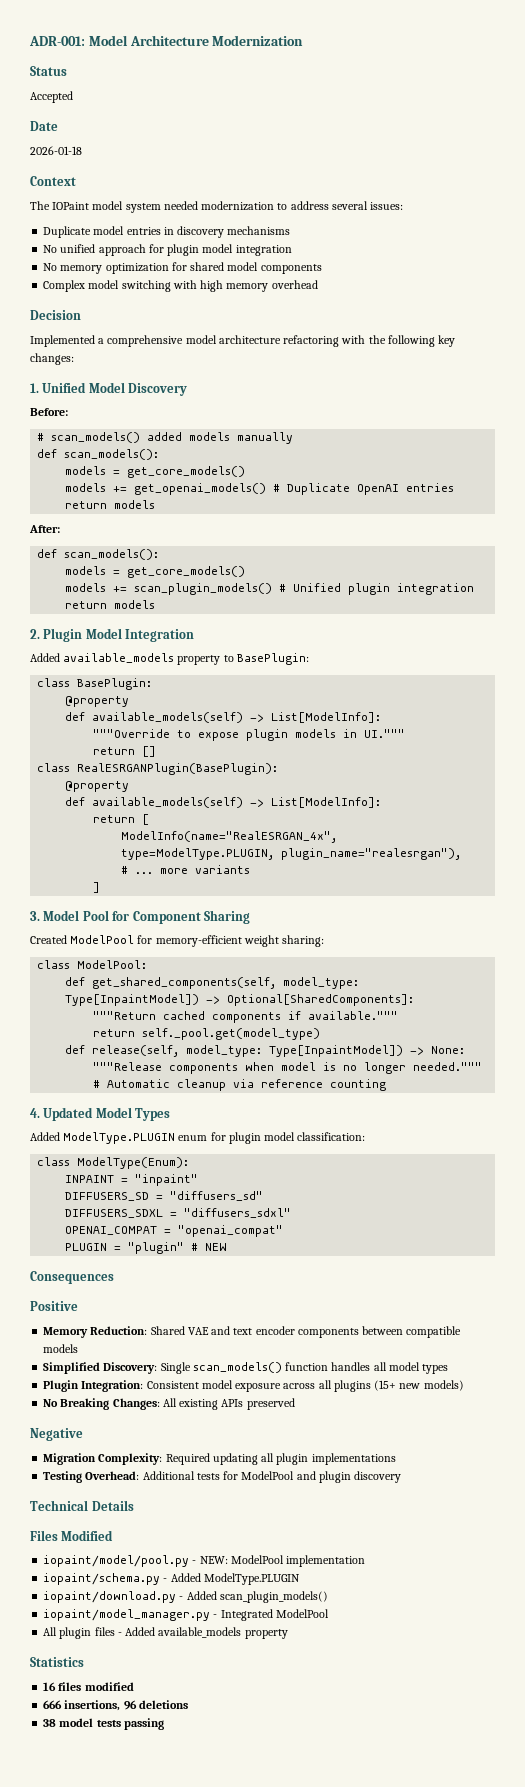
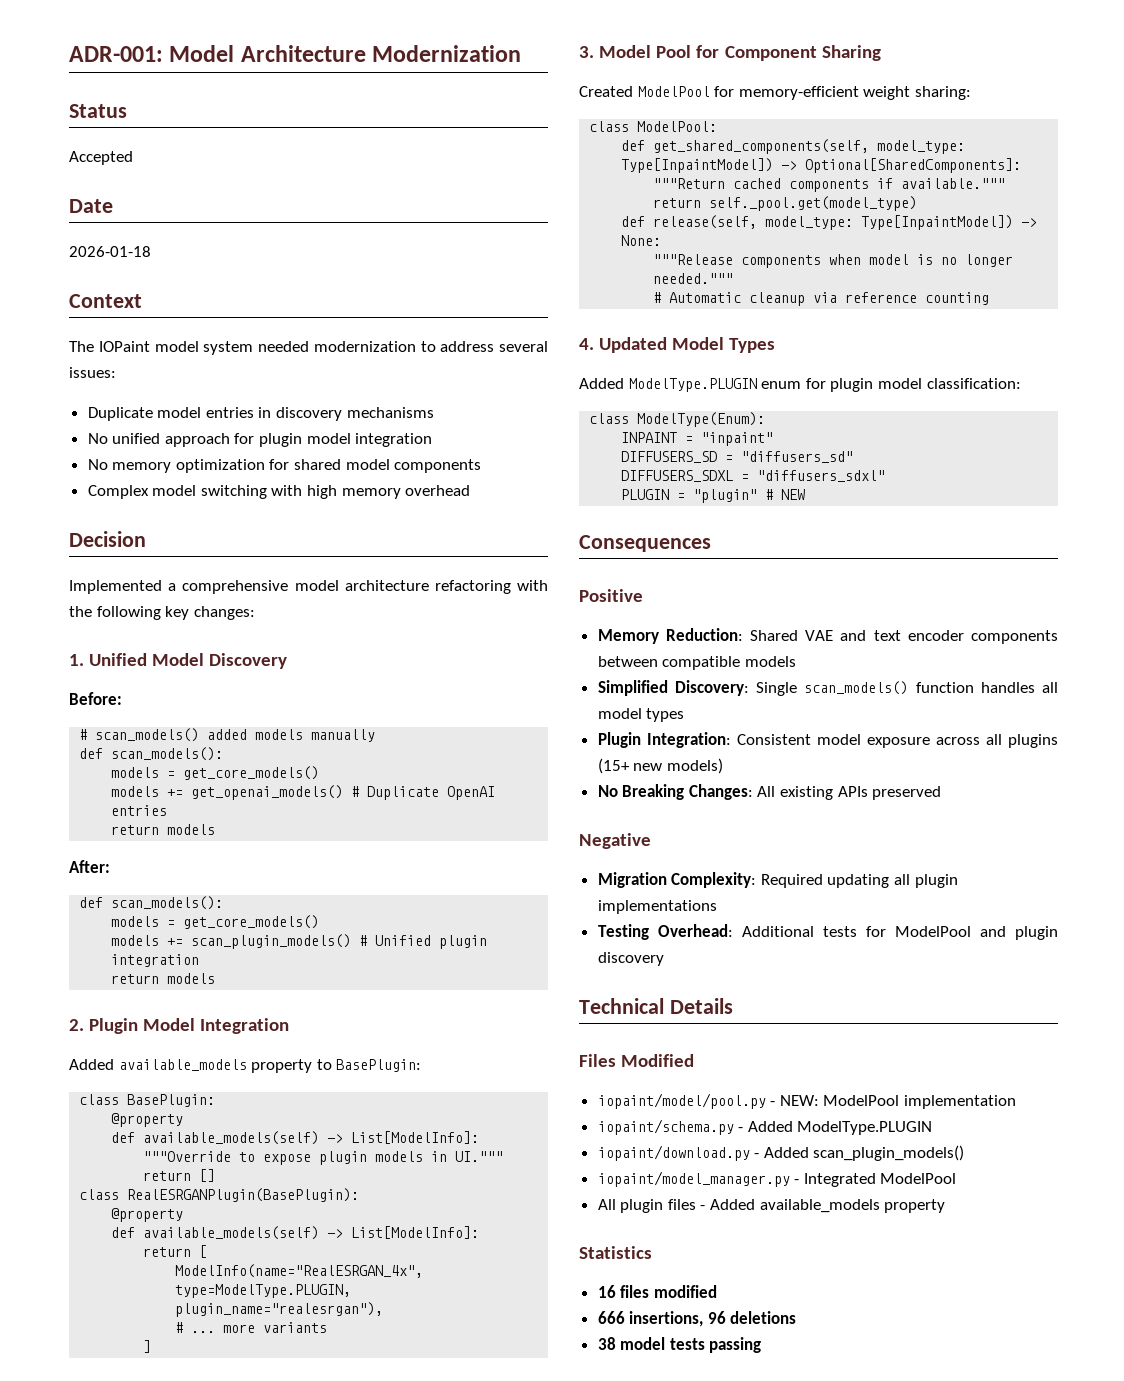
- OPENAI_COMPAT = "openai_compat"

